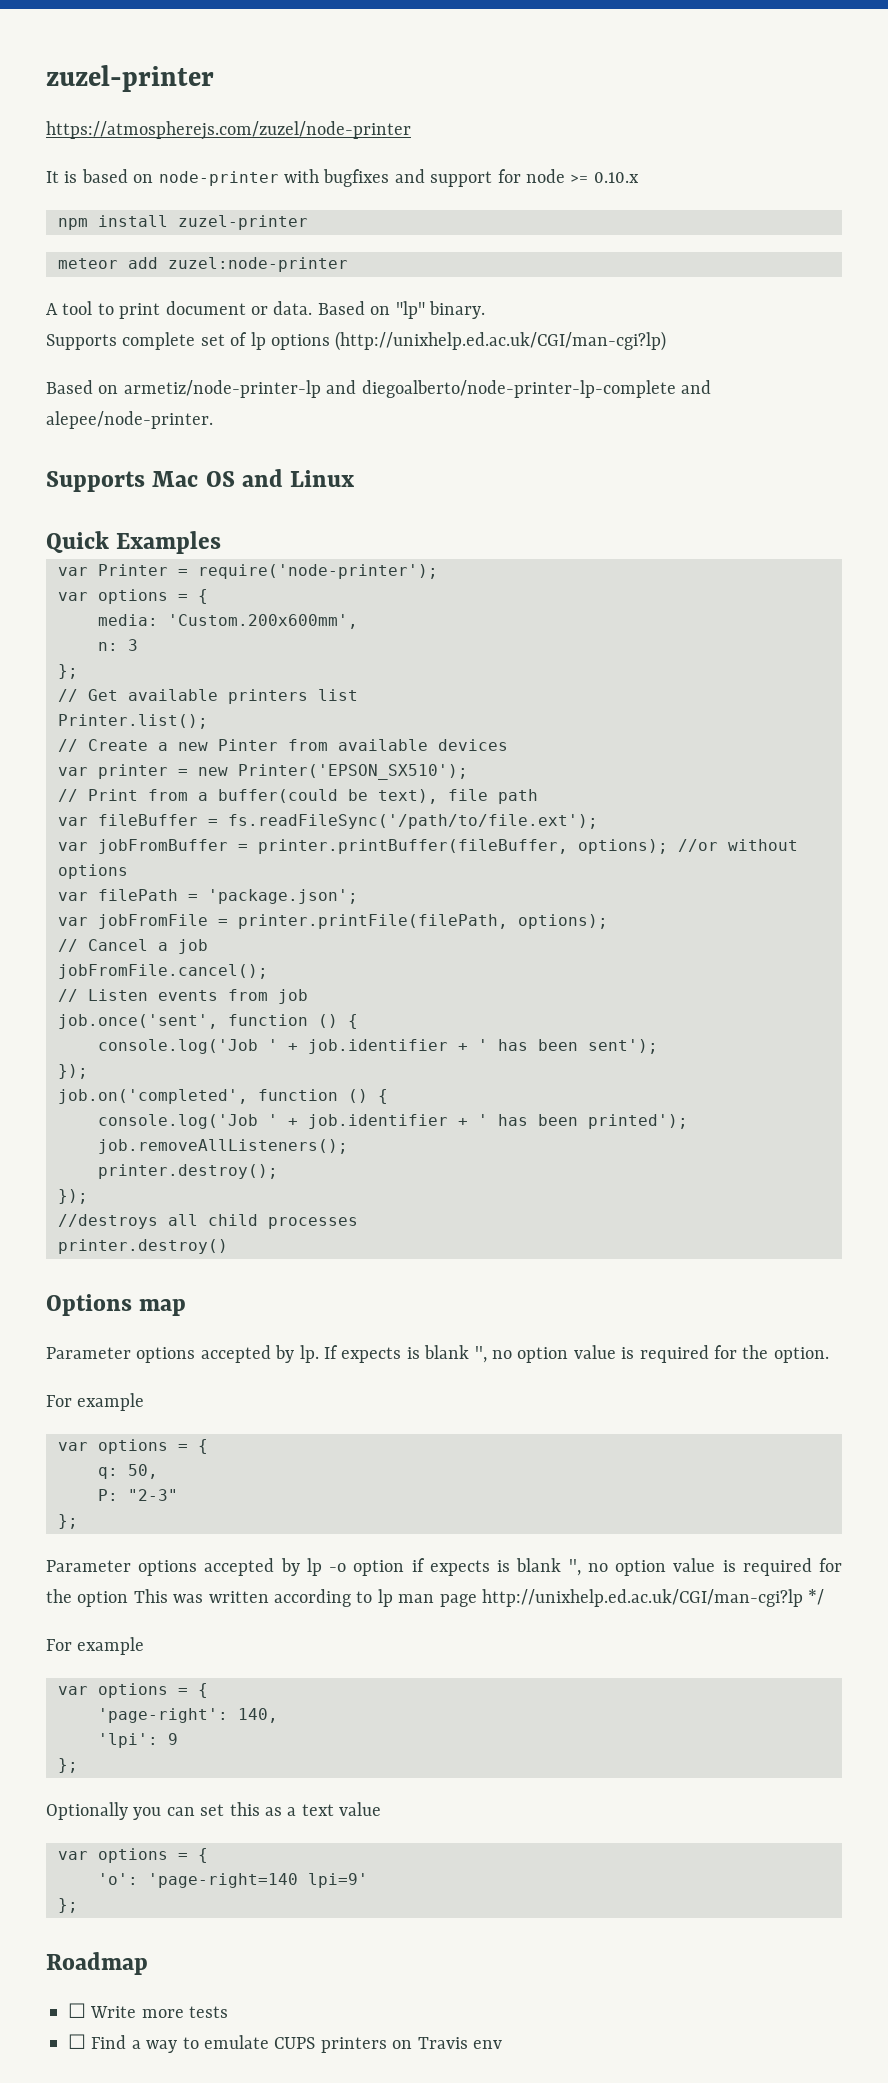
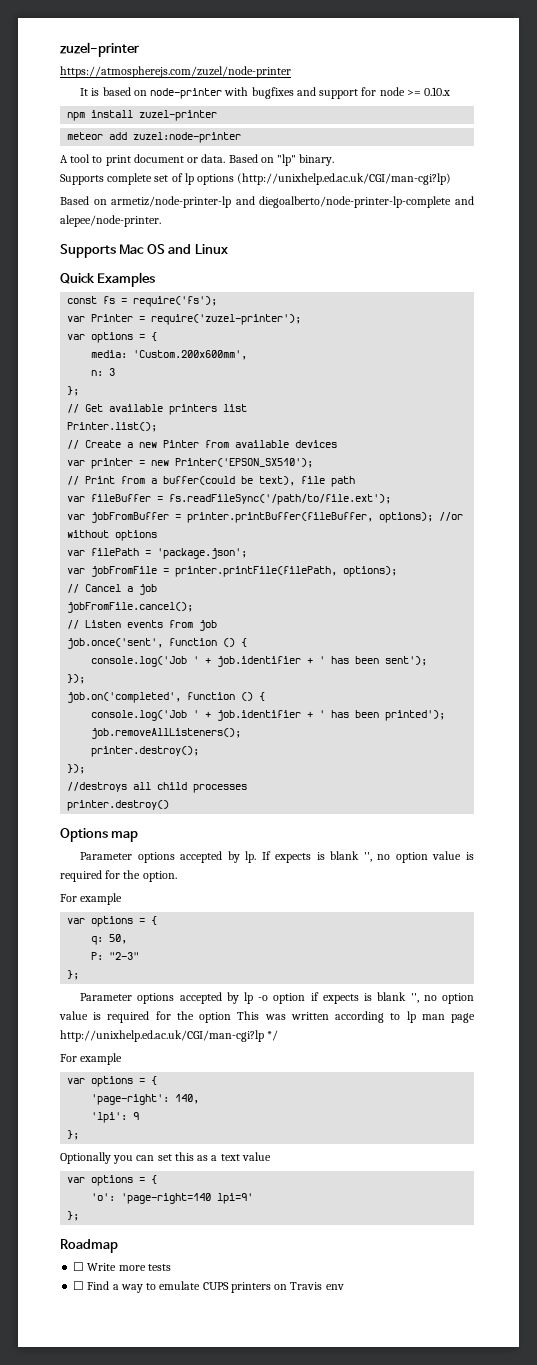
+ const fs = require('fs');
- var Printer = require('node-printer');
+ var Printer = require('zuzel-printer');

